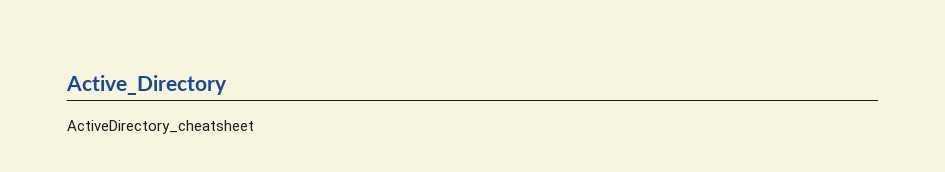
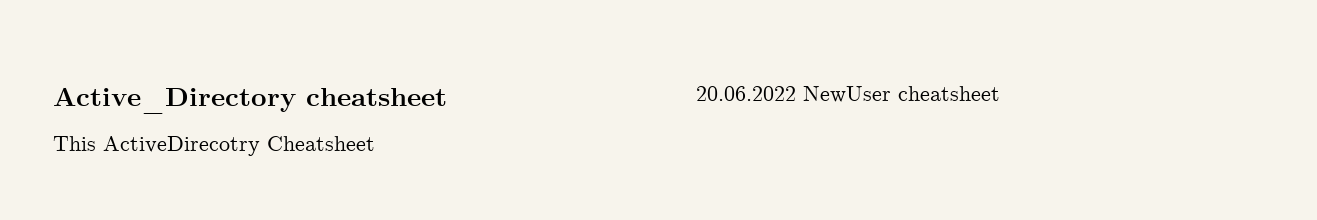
- Active_Directory
- ActiveDirectory_cheatsheet
+ Active_Directory cheatsheet
+ This ActiveDirecotry Cheatsheet
+ 20.06.2022 NewUser cheatsheet

